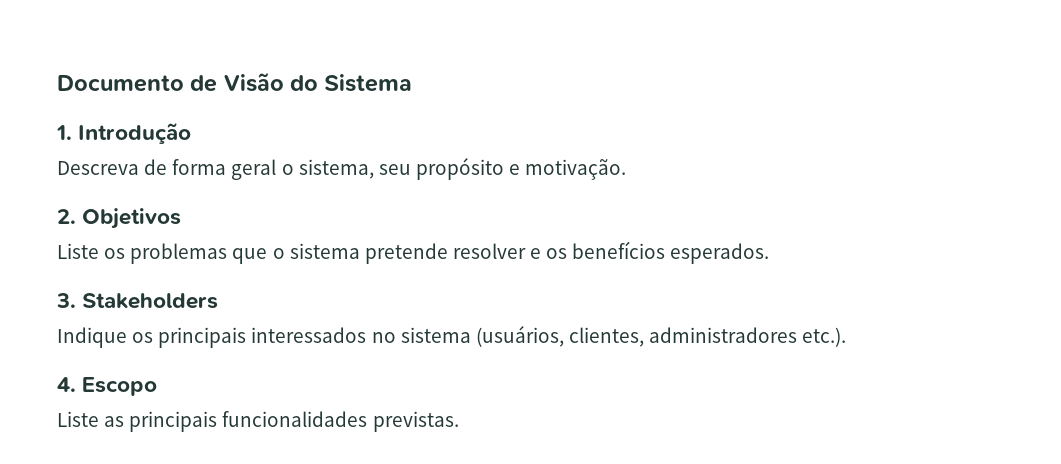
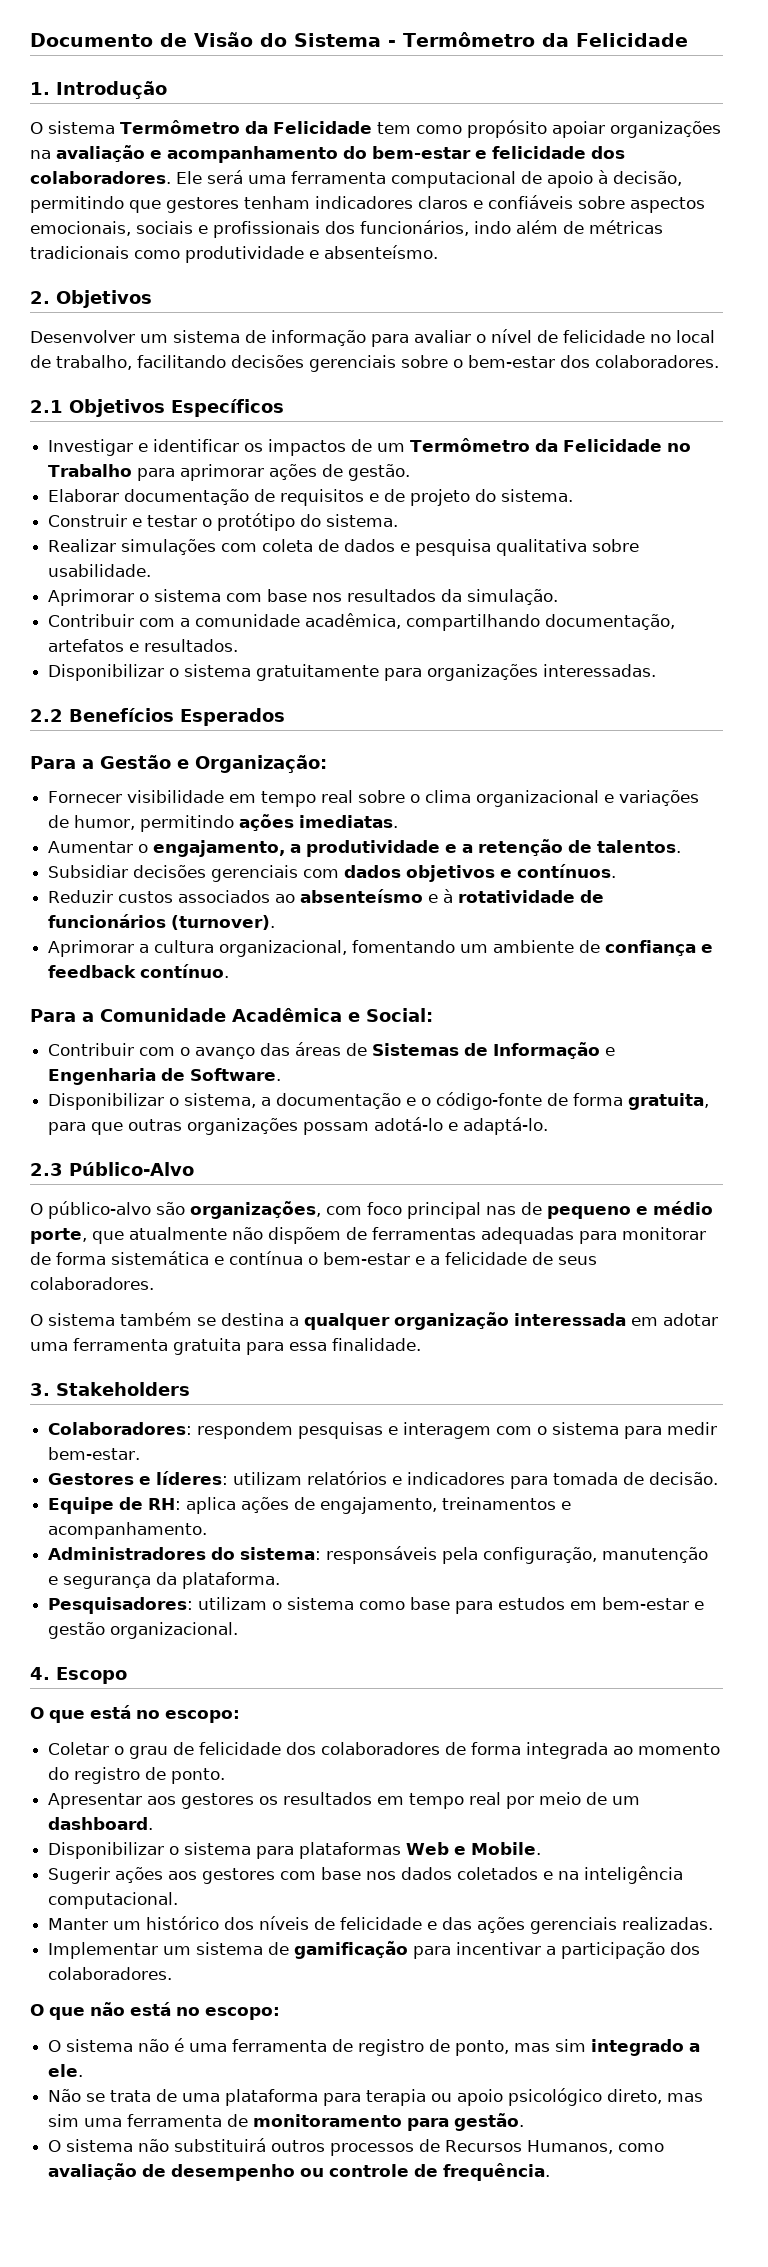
- Documento de Visão do Sistema
+ Documento de Visão do Sistema - Termômetro da Felicidade
  1. Introdução
- Descreva de forma geral o sistema, seu propósito e motivação.
+ O sistema Termômetro da Felicidade tem como propósito apoiar organizações na avaliação e acompanhamento do bem-estar e felicidade dos colaboradores. Ele será uma ferramenta computacional de apoio à decisão, permitindo que gestores tenham indicadores claros e confiáveis sobre aspectos emocionais, sociais e profissionais dos funcionários, indo além de métricas tradicionais como produtividade e absenteísmo.
  2. Objetivos
- Liste os problemas que o sistema pretende resolver e os benefícios esperados.
+ Desenvolver um sistema de informação para avaliar o nível de felicidade no local de trabalho, facilitando decisões gerenciais sobre o bem-estar dos colaboradores.
+ 2.1 Objetivos Específicos
+ Investigar e identificar os impactos de um Termômetro da Felicidade no Trabalho para aprimorar ações de gestão.
+ Elaborar documentação de requisitos e de projeto do sistema.
+ Construir e testar o protótipo do sistema.
+ Realizar simulações com coleta de dados e pesquisa qualitativa sobre usabilidade.
+ Aprimorar o sistema com base nos resultados da simulação.
+ Contribuir com a comunidade acadêmica, compartilhando documentação, artefatos e resultados.
+ Disponibilizar o sistema gratuitamente para organizações interessadas.
+ 2.2 Benefícios Esperados
+ Para a Gestão e Organização:
+ Fornecer visibilidade em tempo real sobre o clima organizacional e variações de humor, permitindo ações imediatas.
+ Aumentar o engajamento, a produtividade e a retenção de talentos.
+ Subsidiar decisões gerenciais com dados objetivos e contínuos.
+ Reduzir custos associados ao absenteísmo e à rotatividade de funcionários (turnover).
+ Aprimorar a cultura organizacional, fomentando um ambiente de confiança e feedback contínuo.
+ Para a Comunidade Acadêmica e Social:
+ Contribuir com o avanço das áreas de Sistemas de Informação e Engenharia de Software.
+ Disponibilizar o sistema, a documentação e o código-fonte de forma gratuita, para que outras organizações possam adotá-lo e adaptá-lo.
+ 2.3 Público-Alvo
+ O público-alvo são organizações, com foco principal nas de pequeno e médio porte, que atualmente não dispõem de ferramentas adequadas para monitorar de forma sistemática e contínua o bem-estar e a felicidade de seus colaboradores.
+ O sistema também se destina a qualquer organização interessada em adotar uma ferramenta gratuita para essa finalidade.
  3. Stakeholders
- Indique os principais interessados no sistema (usuários, clientes, administradores etc.).
+ Colaboradores: respondem pesquisas e interagem com o sistema para medir bem-estar.
+ Gestores e líderes: utilizam relatórios e indicadores para tomada de decisão.
+ Equipe de RH: aplica ações de engajamento, treinamentos e acompanhamento.
+ Administradores do sistema: responsáveis pela configuração, manutenção e segurança da plataforma.
+ Pesquisadores: utilizam o sistema como base para estudos em bem-estar e gestão organizacional.
  4. Escopo
- Liste as principais funcionalidades previstas.
+ O que está no escopo:
+ Coletar o grau de felicidade dos colaboradores de forma integrada ao momento do registro de ponto.
+ Apresentar aos gestores os resultados em tempo real por meio de um dashboard.
+ Disponibilizar o sistema para plataformas Web e Mobile.
+ Sugerir ações aos gestores com base nos dados coletados e na inteligência computacional.
+ Manter um histórico dos níveis de felicidade e das ações gerenciais realizadas.
+ Implementar um sistema de gamificação para incentivar a participação dos colaboradores.
+ O que não está no escopo:
+ O sistema não é uma ferramenta de registro de ponto, mas sim integrado a ele.
+ Não se trata de uma plataforma para terapia ou apoio psicológico direto, mas sim uma ferramenta de monitoramento para gestão.
+ O sistema não substituirá outros processos de Recursos Humanos, como avaliação de desempenho ou controle de frequência.

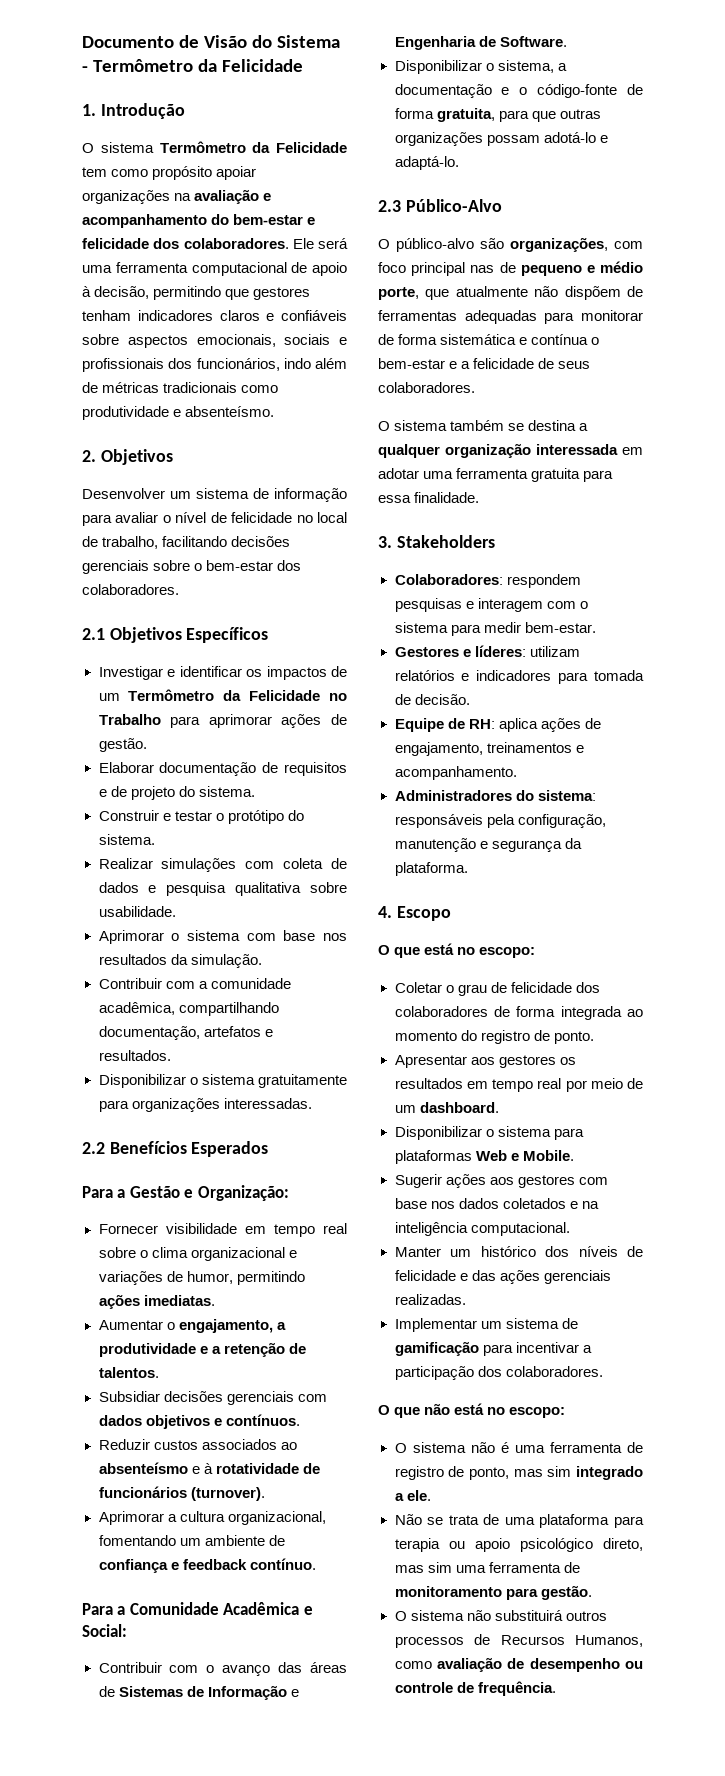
- Pesquisadores: utilizam o sistema como base para estudos em bem-estar e gestão organizacional.

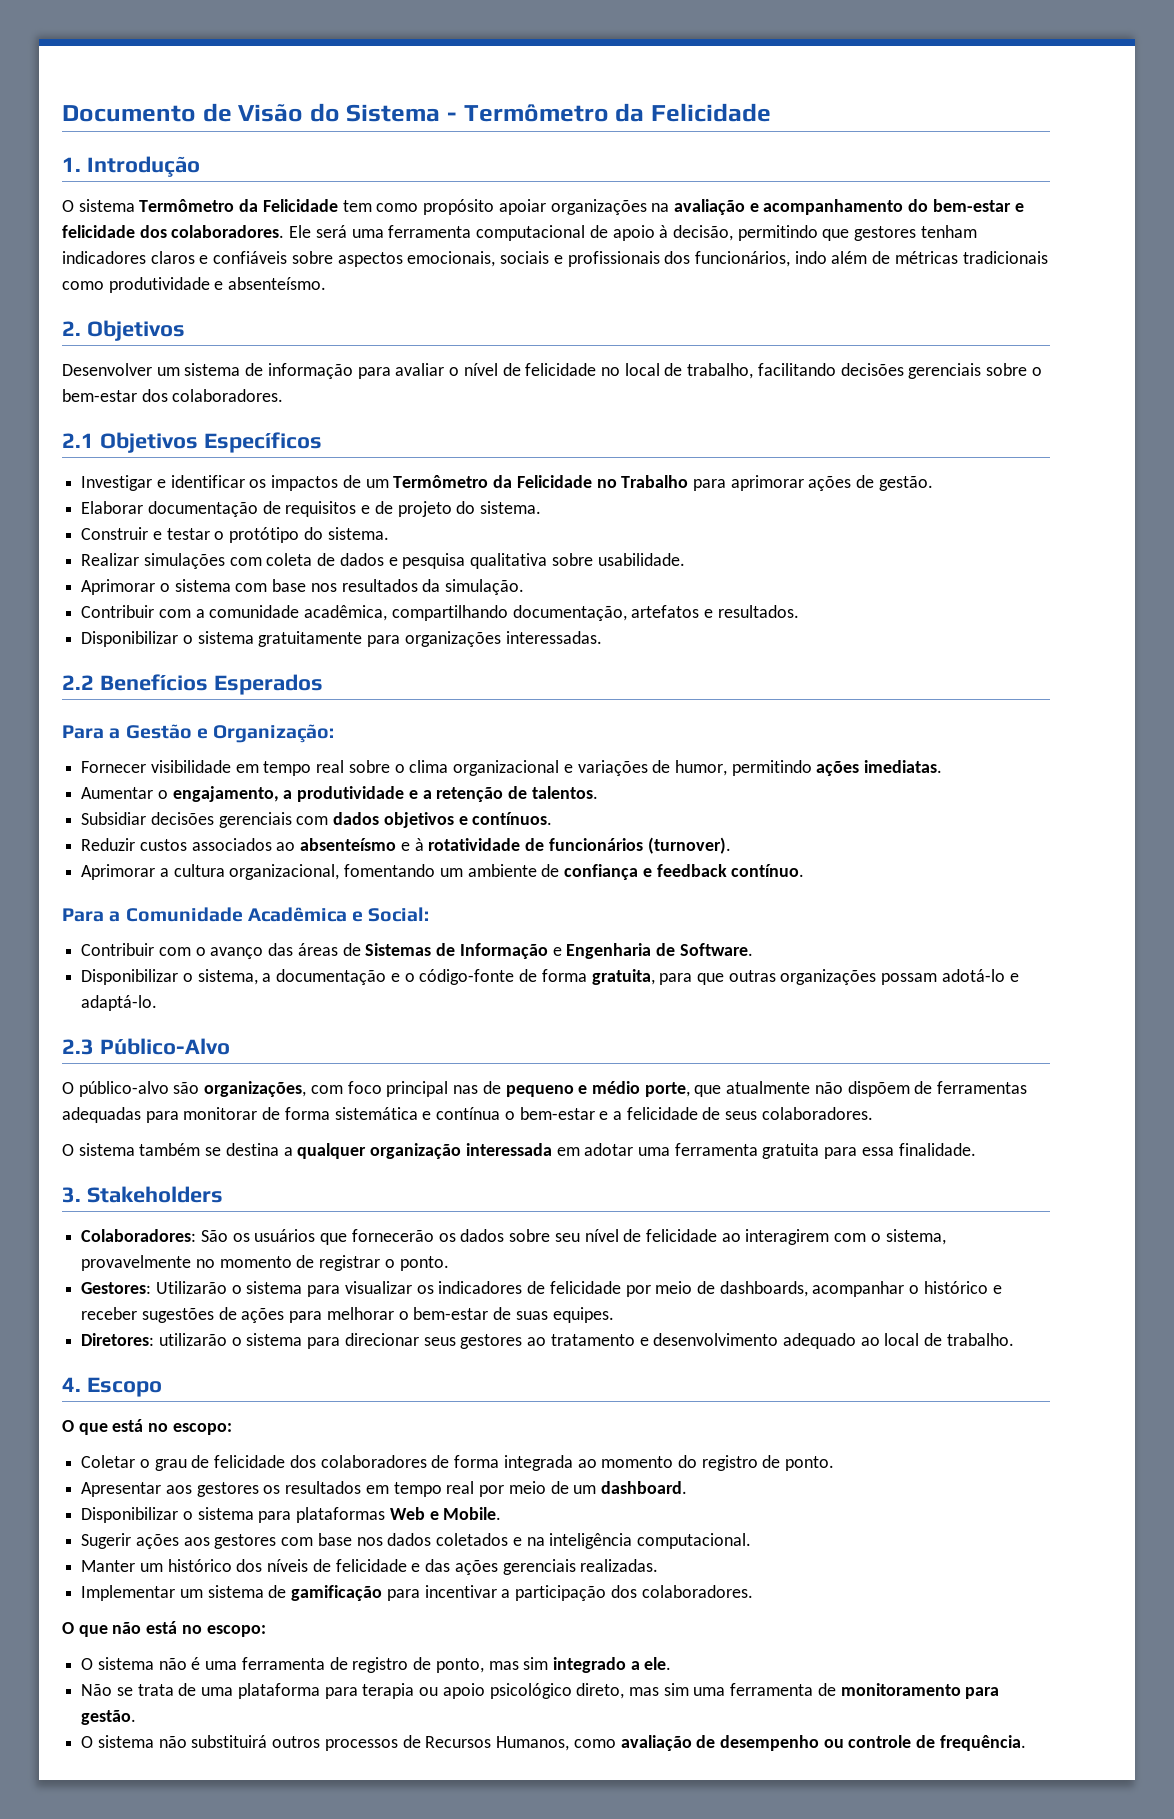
- Colaboradores: respondem pesquisas e interagem com o sistema para medir bem-estar.
- Gestores e líderes: utilizam relatórios e indicadores para tomada de decisão.
- Equipe de RH: aplica ações de engajamento, treinamentos e acompanhamento.
- Administradores do sistema: responsáveis pela configuração, manutenção e segurança da plataforma.
+ Colaboradores: São os usuários que fornecerão os dados sobre seu nível de felicidade ao interagirem com o sistema, provavelmente no momento de registrar o ponto.
+ Gestores: Utilizarão o sistema para visualizar os indicadores de felicidade por meio de dashboards, acompanhar o histórico e receber sugestões de ações para melhorar o bem-estar de suas equipes.
+ Diretores: utilizarão o sistema para direcionar seus gestores ao tratamento e desenvolvimento adequado ao local de trabalho.

